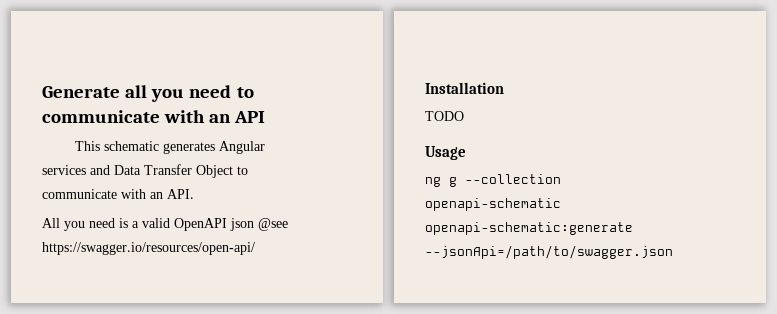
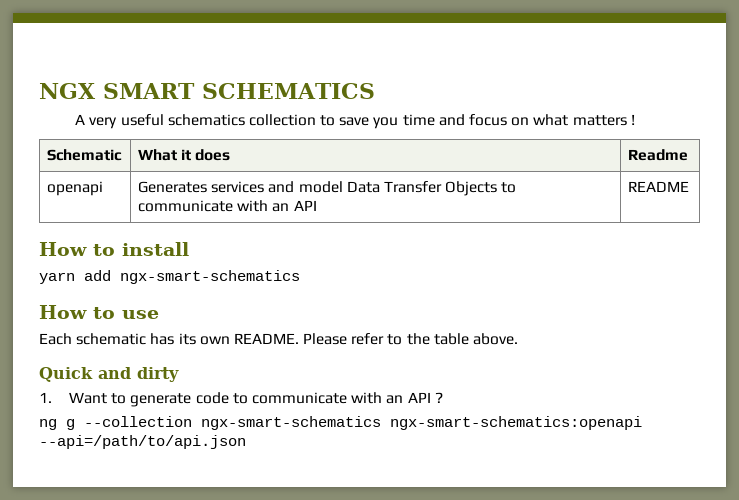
- Generate all you need to communicate with an API
- This schematic generates Angular services and Data Transfer Object to communicate with an API.
- All you need is a valid OpenAPI json @see https://swagger.io/resources/open-api/
- Installation
- TODO
- Usage
+ NGX SMART SCHEMATICS
+ A very useful schematics collection to save you time and focus on what matters !
+ Schematic | What it does | Readme
+ openapi | Generates services and model Data Transfer Objects to communicate with an API | README
+ How to install
+ yarn add ngx-smart-schematics
+ How to use
+ Each schematic has its own README. Please refer to the table above.
+ Quick and dirty
+ 1. Want to generate code to communicate with an API ?
- ng g --collection openapi-schematic openapi-schematic:generate --jsonApi=/path/to/swagger.json
+ ng g --collection ngx-smart-schematics ngx-smart-schematics:openapi --api=/path/to/api.json

